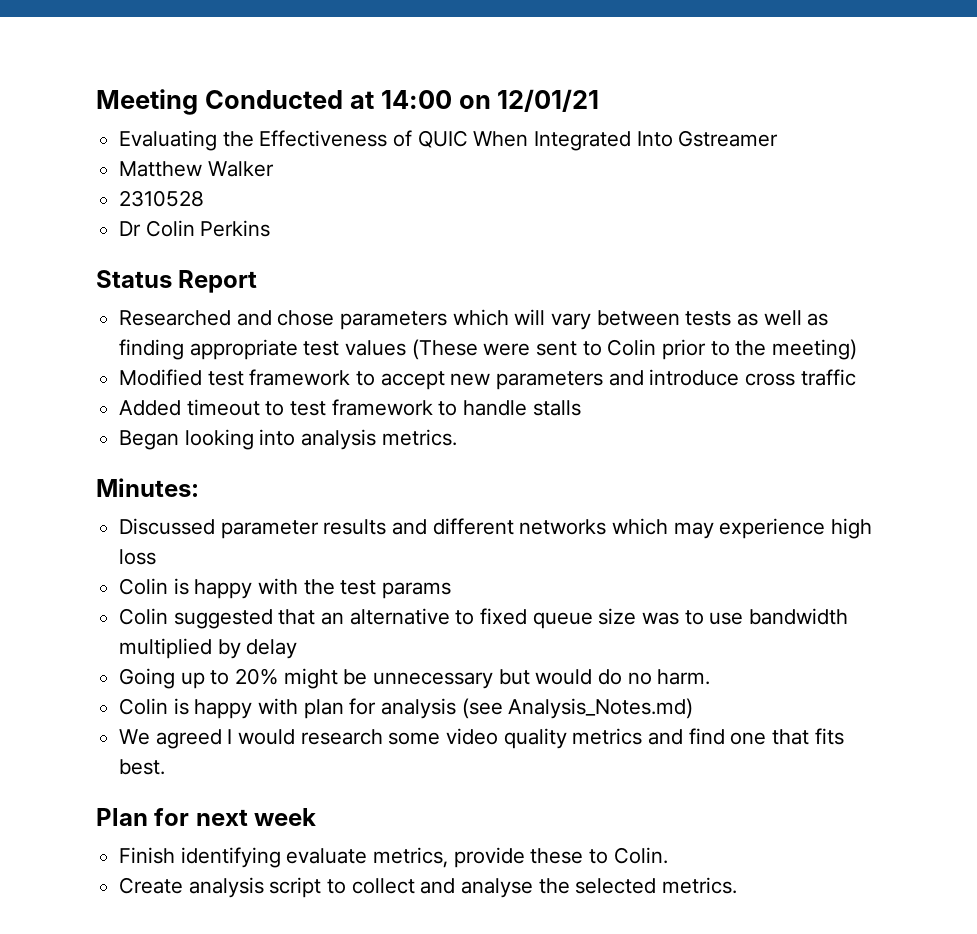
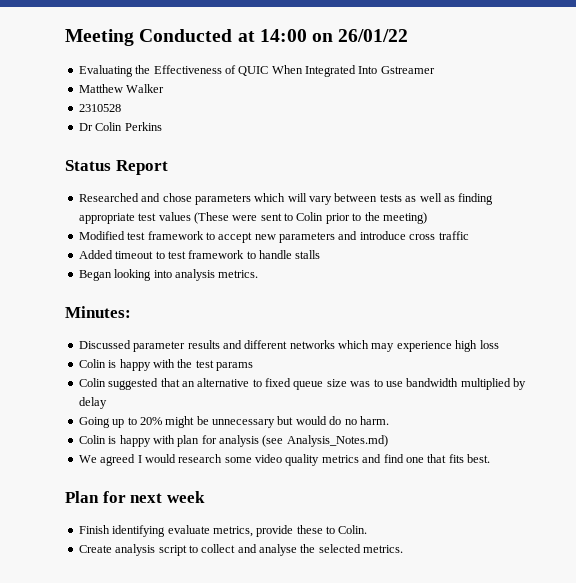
- Meeting Conducted at 14:00 on 12/01/21
+ Meeting Conducted at 14:00 on 26/01/22

